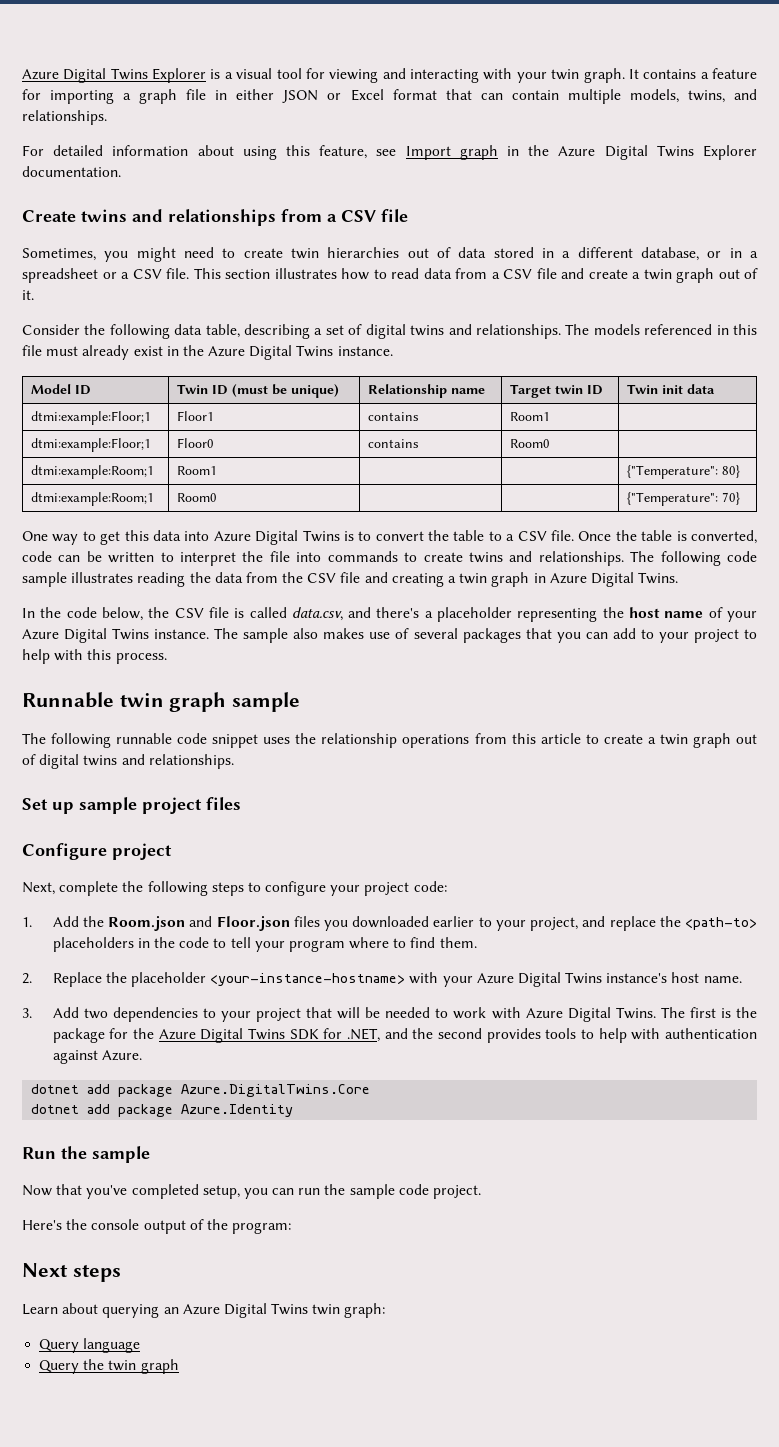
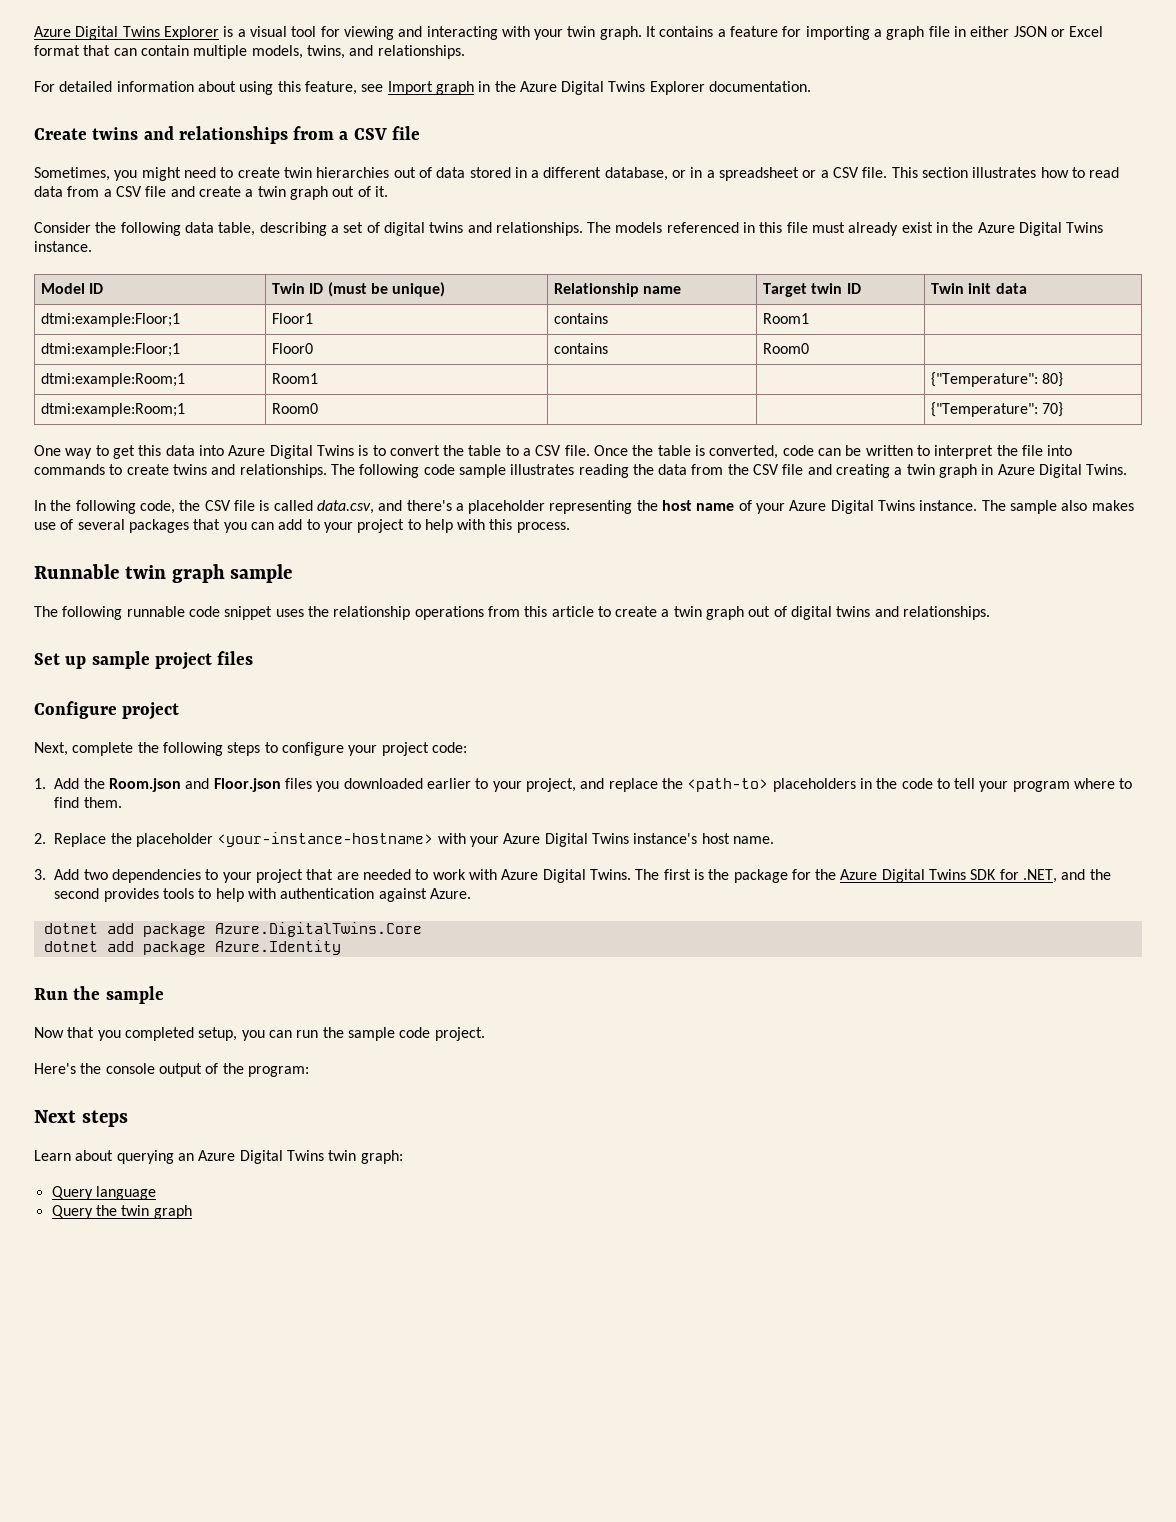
- In the code below, the CSV file is called data.csv, and there's a placeholder representing the host name of your Azure Digital Twins instance.
+ In the following code, the CSV file is called data.csv, and there's a placeholder representing the host name of your Azure Digital Twins instance.
- 3. Add two dependencies to your project that will be needed to work with Azure Digital Twins.
+ 3. Add two dependencies to your project that are needed to work with Azure Digital Twins.
- Now that you've completed setup, you can run the sample code project.
+ Now that you completed setup, you can run the sample code project.

